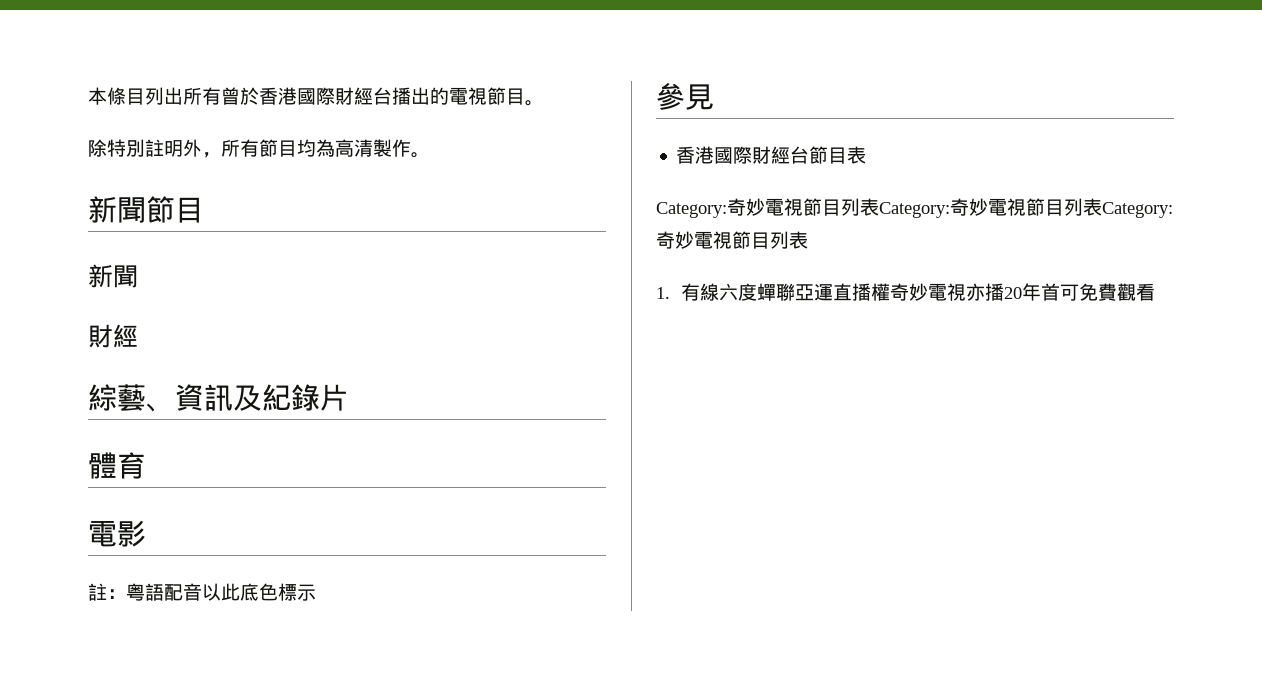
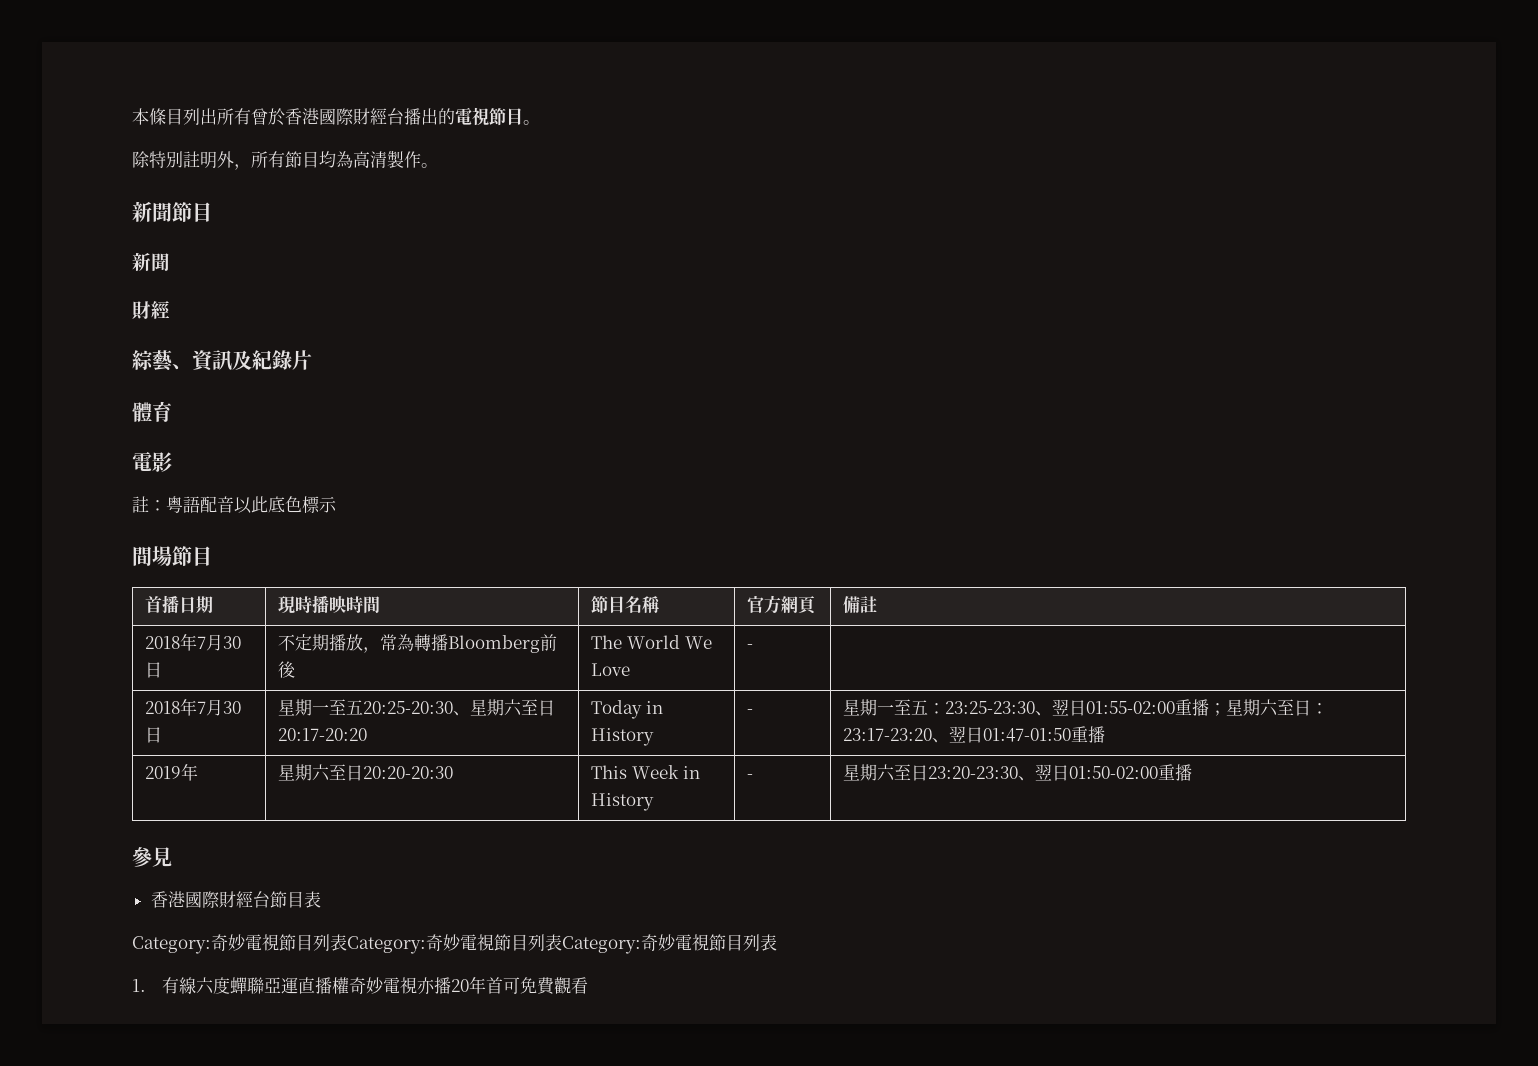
+ 間場節目
+ 首播日期 | 現時播映時間 | 節目名稱 | 官方網頁 | 備註
+ 2018年7月30日 | 不定期播放，常為轉播Bloomberg前後 | The World We Love | - |
+ 2018年7月30日 | 星期一至五20:25-20:30、星期六至日20:17-20:20 | Today in History | - | 星期一至五：23:25-23:30、翌日01:55-02:00重播；星期六至日：23:17-23:20、翌日01:47-01:50重播
+ 2019年 | 星期六至日20:20-20:30 | This Week in History | - | 星期六至日23:20-23:30、翌日01:50-02:00重播

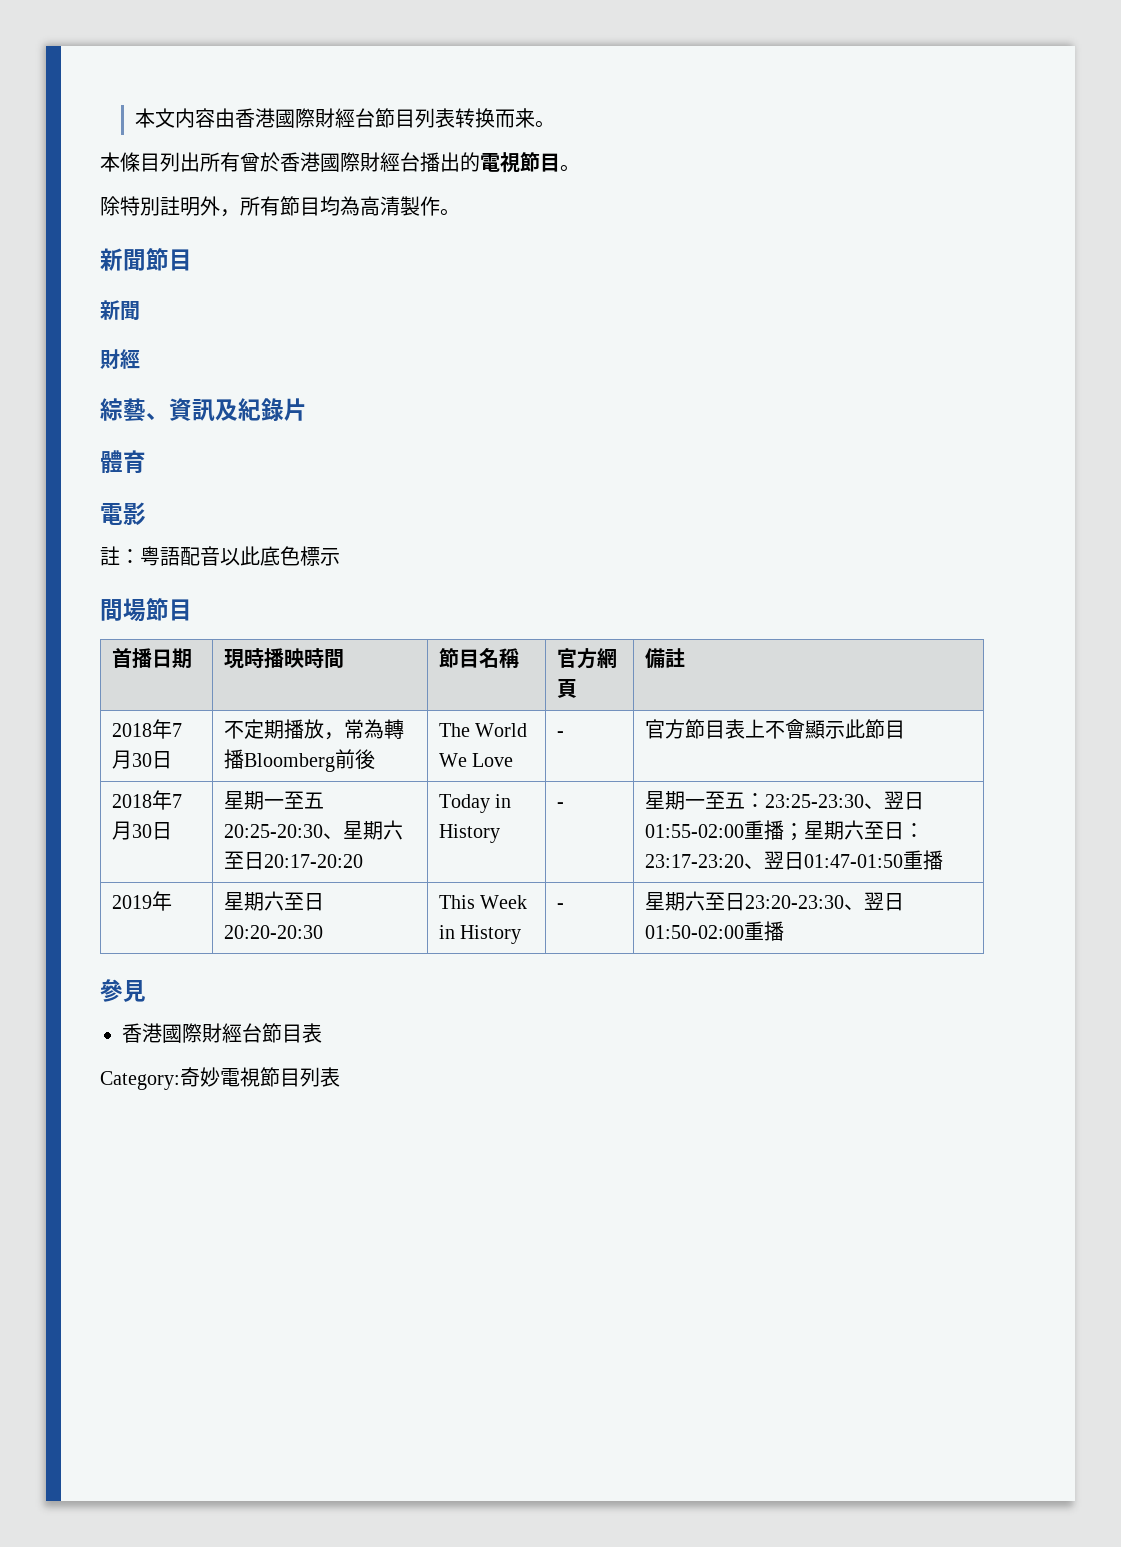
+ 本文内容由香港國際財經台節目列表转换而来。
- 2018年7月30日 | 不定期播放，常為轉播Bloomberg前後 | The World We Love | - |
+ 2018年7月30日 | 不定期播放，常為轉播Bloomberg前後 | The World We Love | - | 官方節目表上不會顯示此節目
- Category:奇妙電視節目列表Category:奇妙電視節目列表Category:奇妙電視節目列表
- 1.有線六度蟬聯亞運直播權奇妙電視亦播20年首可免費觀看
+ Category:奇妙電視節目列表

